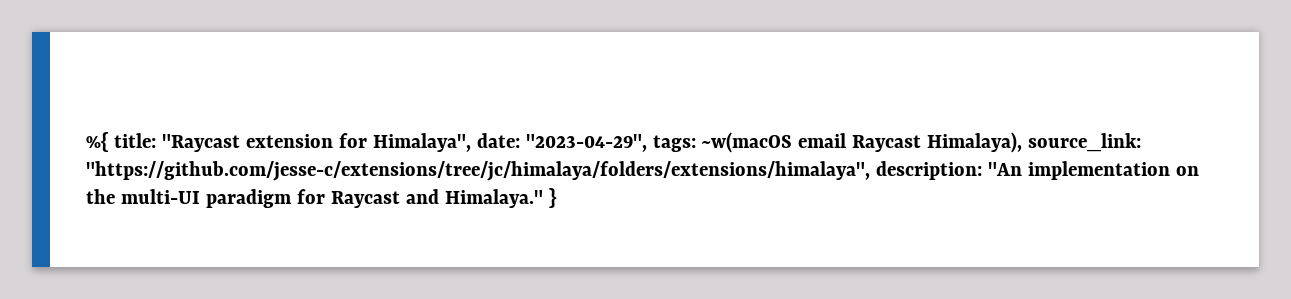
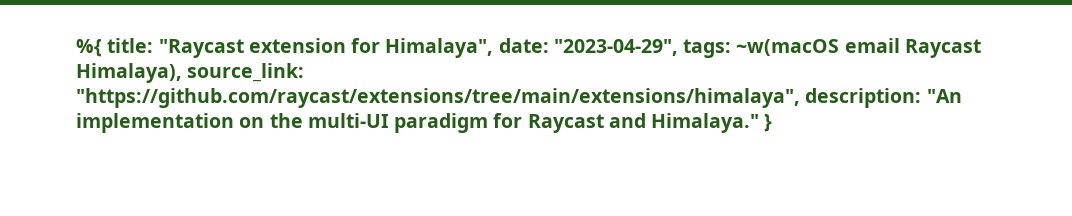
- %{ title: "Raycast extension for Himalaya", date: "2023-04-29", tags: ~w(macOS email Raycast Himalaya), source_link: "https://github.com/jesse-c/extensions/tree/jc/himalaya/folders/extensions/himalaya", description: "An implementation on the multi-UI paradigm for Raycast and Himalaya."
+ %{ title: "Raycast extension for Himalaya", date: "2023-04-29", tags: ~w(macOS email Raycast Himalaya), source_link: "https://github.com/raycast/extensions/tree/main/extensions/himalaya", description: "An implementation on the multi-UI paradigm for Raycast and Himalaya."

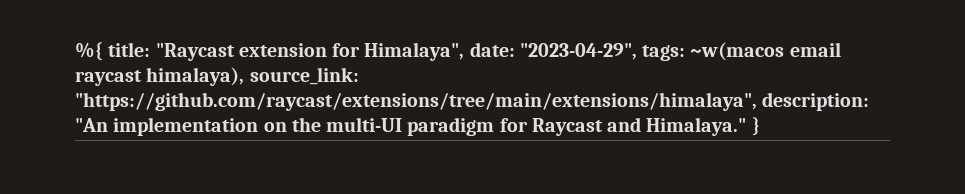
- %{ title: "Raycast extension for Himalaya", date: "2023-04-29", tags: ~w(macOS email Raycast Himalaya), source_link: "https://github.com/raycast/extensions/tree/main/extensions/himalaya", description: "An implementation on the multi-UI paradigm for Raycast and Himalaya."
+ %{ title: "Raycast extension for Himalaya", date: "2023-04-29", tags: ~w(macos email raycast himalaya), source_link: "https://github.com/raycast/extensions/tree/main/extensions/himalaya", description: "An implementation on the multi-UI paradigm for Raycast and Himalaya."

